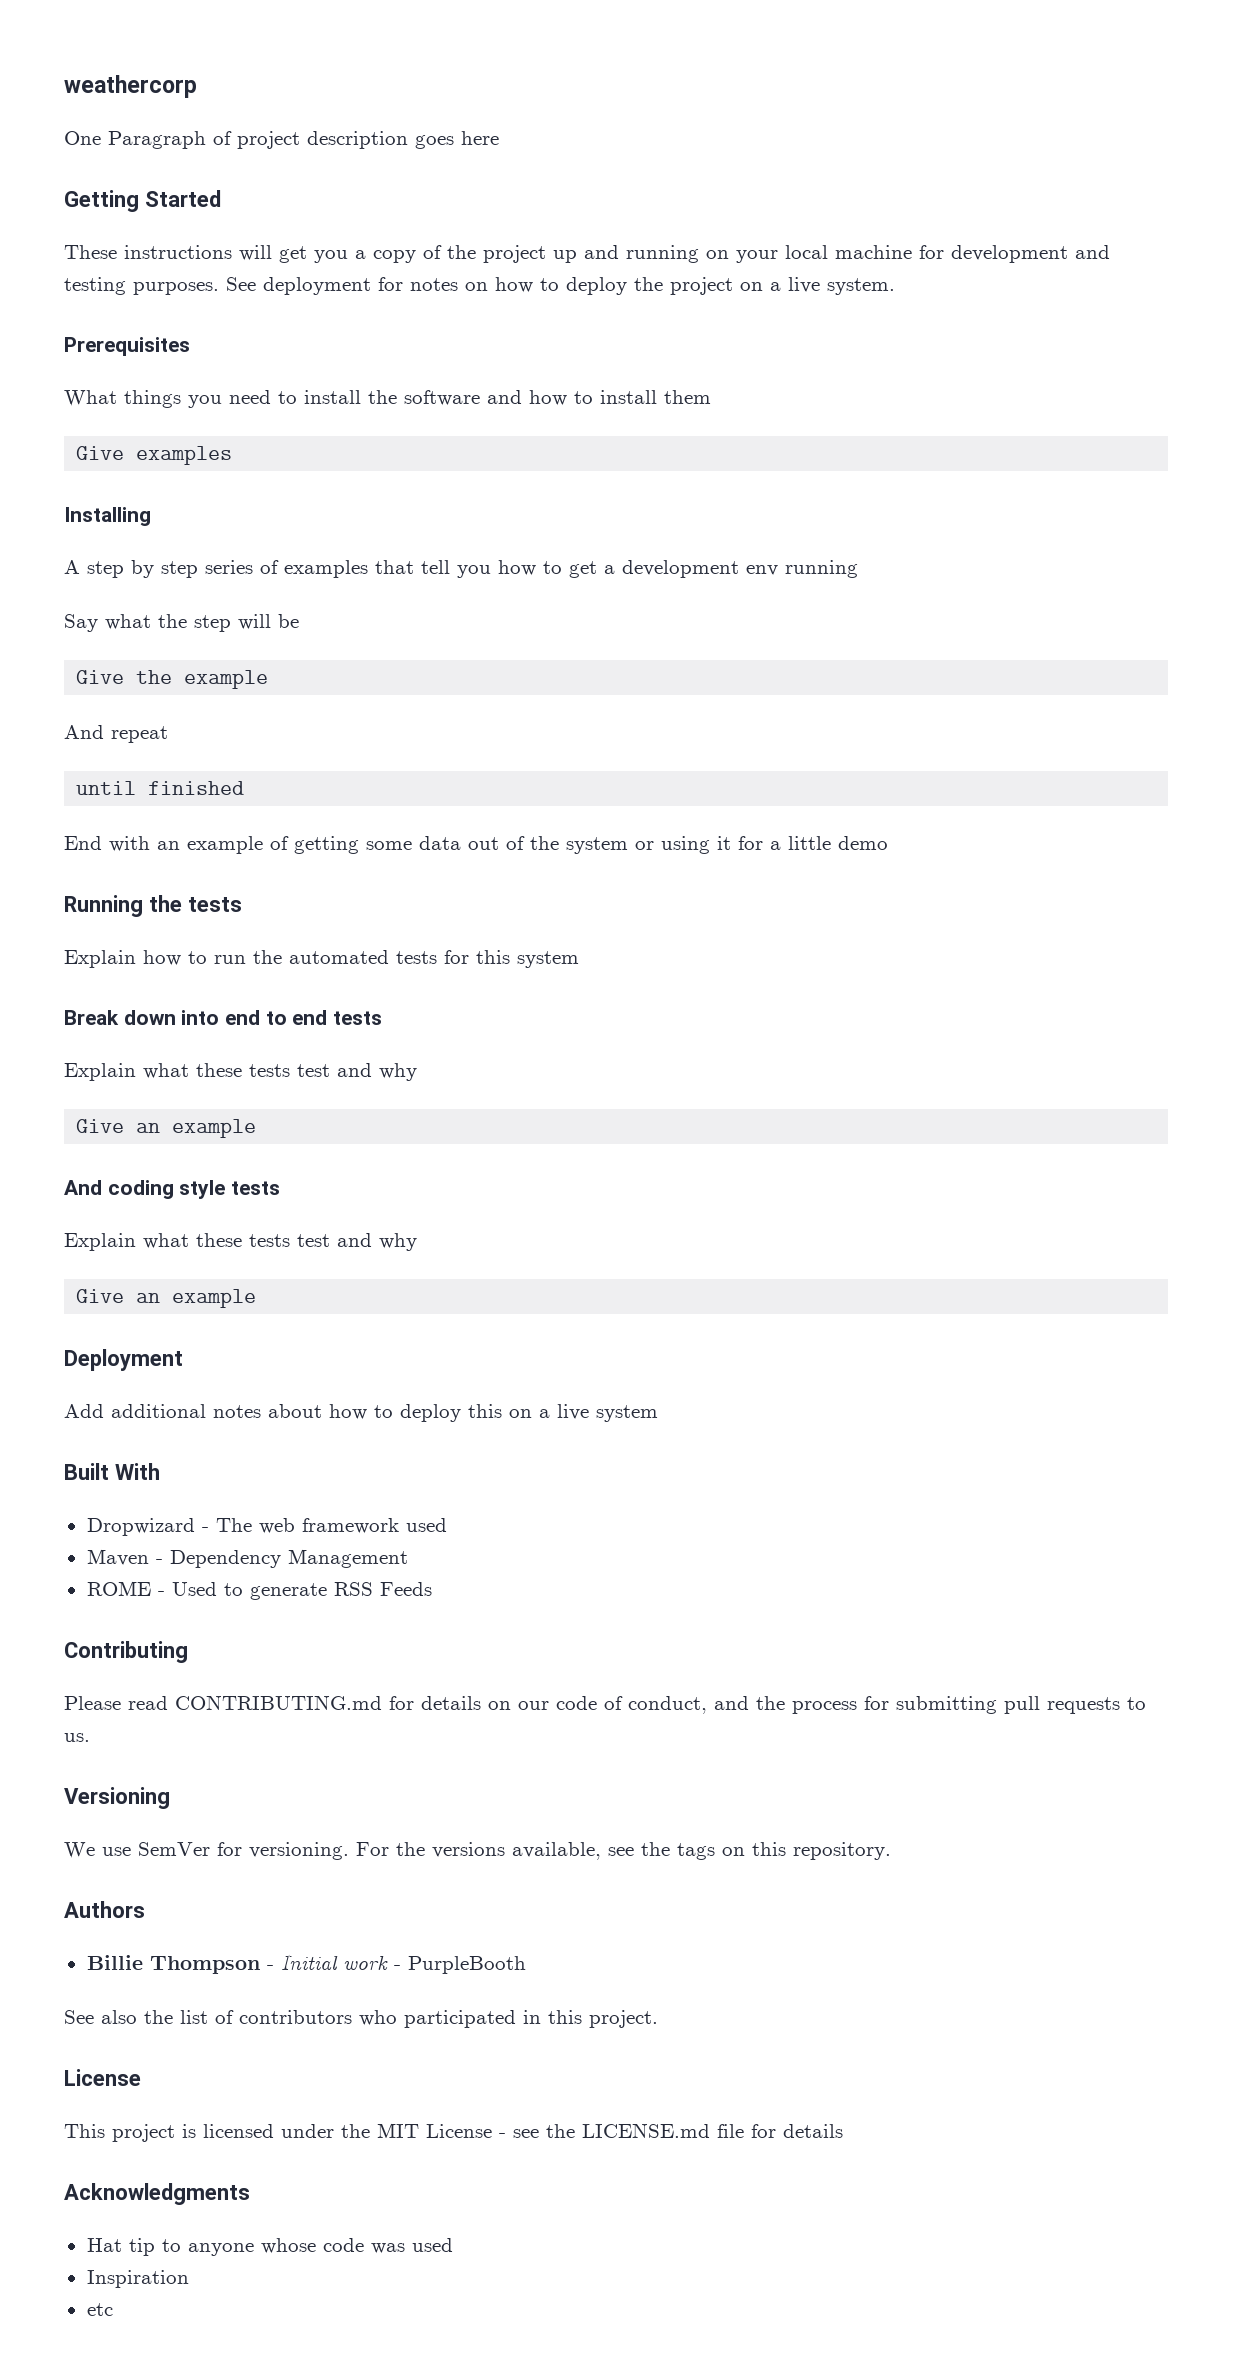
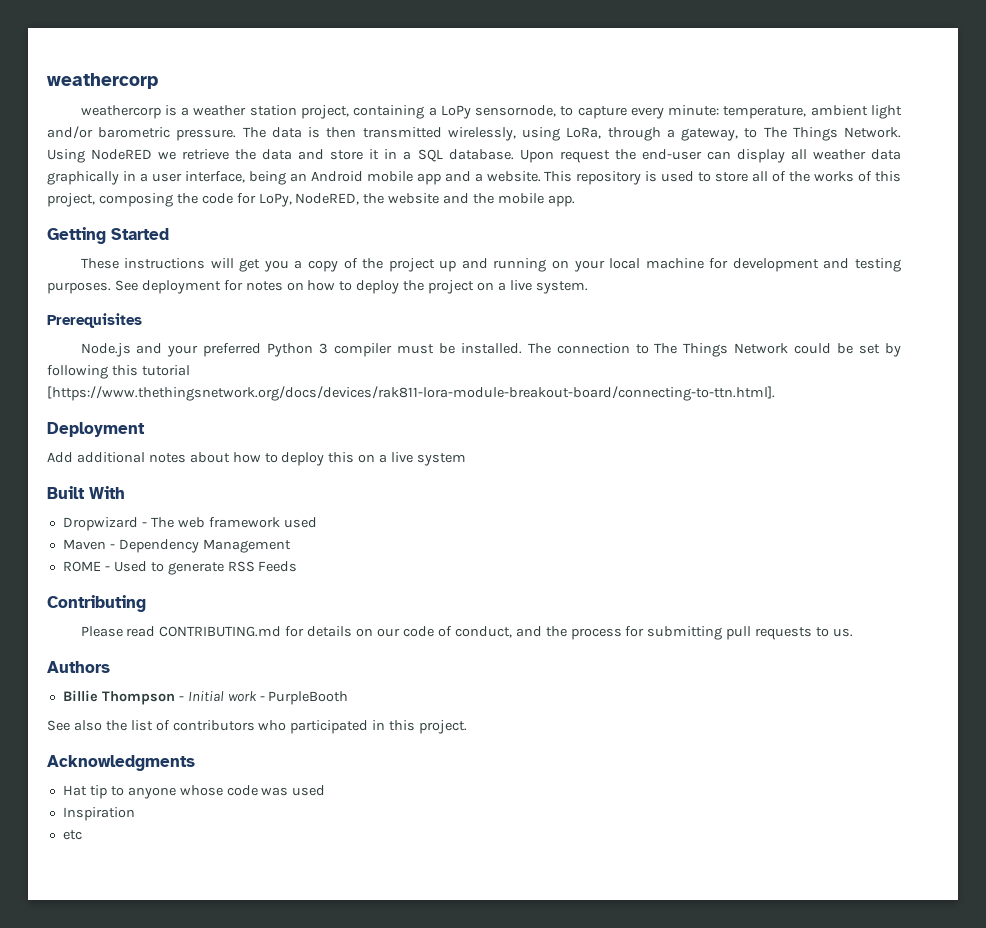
- One Paragraph of project description goes here
+ weathercorp is a weather station project, containing a LoPy sensornode, to capture every minute: temperature, ambient light and/or barometric pressure. The data is then transmitted wirelessly, using LoRa, through a gateway, to The Things Network. Using NodeRED we retrieve the data and store it in a SQL database. Upon request the end-user can display all weather data graphically in a user interface, being an Android mobile app and a website. This repository is used to store all of the works of this project, composing the code for LoPy, NodeRED, the website and the mobile app.
- What things you need to install the software and how to install them
- Give examples
- Installing
- A step by step series of examples that tell you how to get a development env running
- Say what the step will be
- Give the example
- And repeat
- until finished
- End with an example of getting some data out of the system or using it for a little demo
- Running the tests
- Explain how to run the automated tests for this system
- Break down into end to end tests
- Explain what these tests test and why
- Give an example
- And coding style tests
- Explain what these tests test and why
- Give an example
+ Node.js and your preferred Python 3 compiler must be installed. The connection to The Things Network could be set by following this tutorial [https://www.thethingsnetwork.org/docs/devices/rak811-lora-module-breakout-board/connecting-to-ttn.html].
- Versioning
- We use SemVer for versioning. For the versions available, see the tags on this repository.
  See also the list of contributors who participated in this project.
- License
- This project is licensed under the MIT License - see the LICENSE.md file for details

